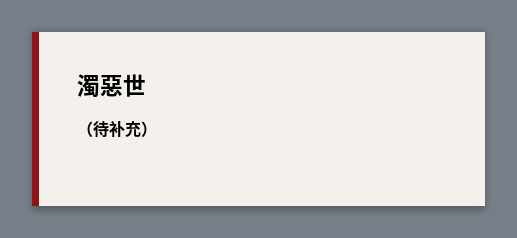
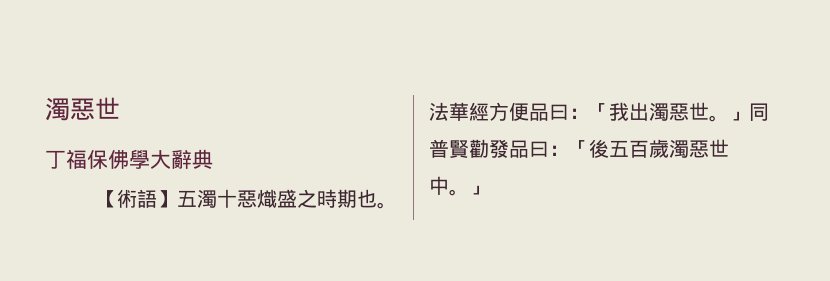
- （待补充）
+ 丁福保佛學大辭典
+ 【術語】五濁十惡熾盛之時期也。法華經方便品曰：「我出濁惡世。」同普賢勸發品曰：「後五百歲濁惡世中。」

